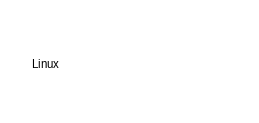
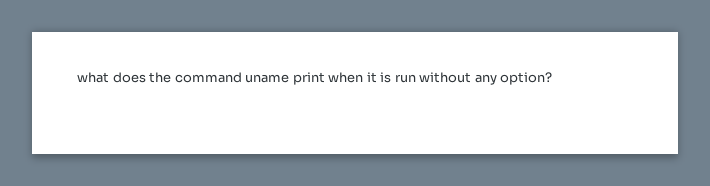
- Linux
+ what does the command uname print when it is run without any option?

